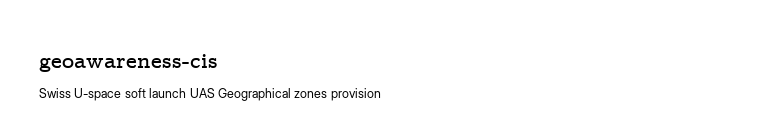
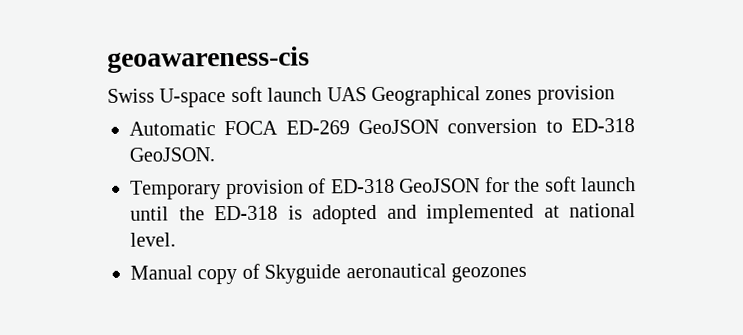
+ Automatic FOCA ED-269 GeoJSON conversion to ED-318 GeoJSON.
+ Temporary provision of ED-318 GeoJSON for the soft launch until the ED-318 is adopted and implemented at national level.
+ Manual copy of Skyguide aeronautical geozones

